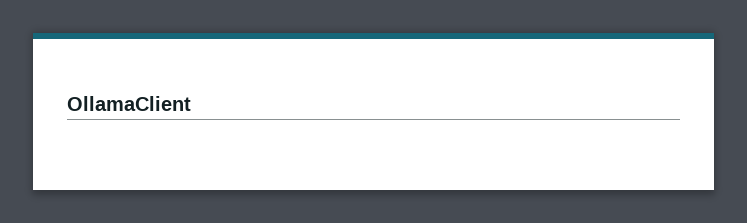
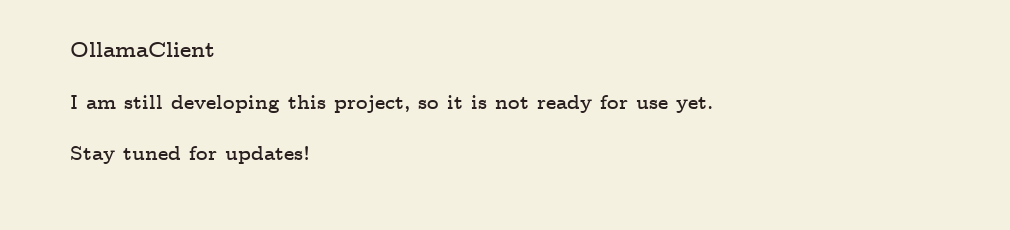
+ I am still developing this project, so it is not ready for use yet.
+ Stay tuned for updates!

